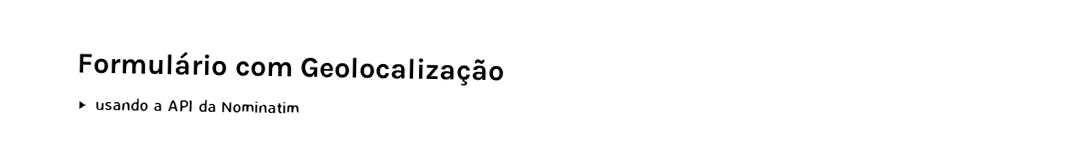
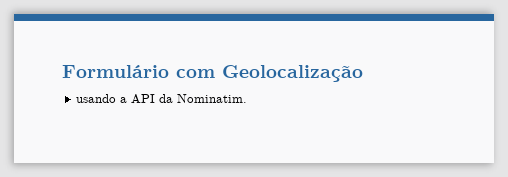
- usando a API da Nominatim
+ usando a API da Nominatim.

